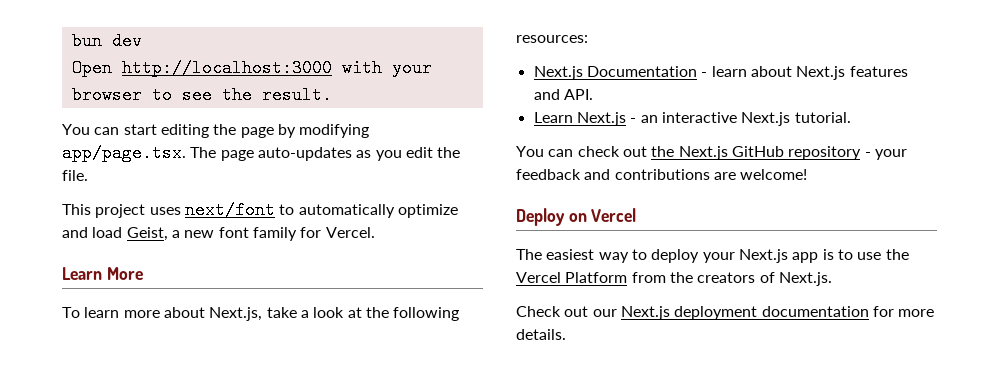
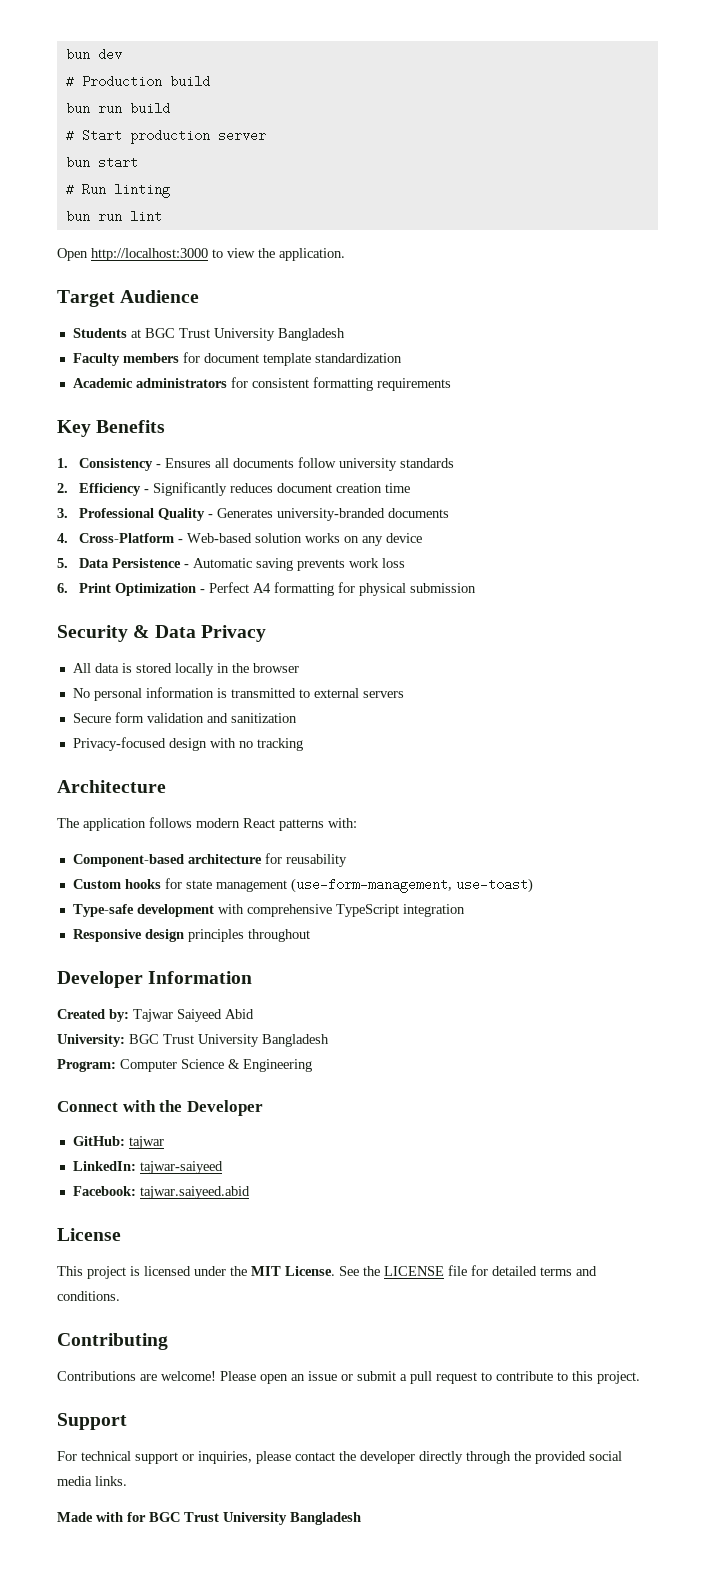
- Open http://localhost:3000 with your browser to see the result.
- You can start editing the page by modifying app/page.tsx. The page auto-updates as you edit the file.
- This project uses next/font to automatically optimize and load Geist, a new font family for Vercel.
- Learn More
- To learn more about Next.js, take a look at the following resources:
- Next.js Documentation - learn about Next.js features and API.
- Learn Next.js - an interactive Next.js tutorial.
- You can check out the Next.js GitHub repository - your feedback and contributions are welcome!
- Deploy on Vercel
- The easiest way to deploy your Next.js app is to use the Vercel Platform from the creators of Next.js.
- Check out our Next.js deployment documentation for more details.
+ # Production build
+ bun run build
+ # Start production server
+ bun start
+ # Run linting
+ bun run lint
+ Open http://localhost:3000 to view the application.
+ Target Audience
+ Students at BGC Trust University Bangladesh
+ Faculty members for document template standardization
+ Academic administrators for consistent formatting requirements
+ Key Benefits
+ 1. Consistency - Ensures all documents follow university standards
+ 2. Efficiency - Significantly reduces document creation time
+ 3. Professional Quality - Generates university-branded documents
+ 4. Cross-Platform - Web-based solution works on any device
+ 5. Data Persistence - Automatic saving prevents work loss
+ 6. Print Optimization - Perfect A4 formatting for physical submission
+ Security & Data Privacy
+ All data is stored locally in the browser
+ No personal information is transmitted to external servers
+ Secure form validation and sanitization
+ Privacy-focused design with no tracking
+ Architecture
+ The application follows modern React patterns with:
+ Component-based architecture for reusability
+ Custom hooks for state management (use-form-management, use-toast)
+ Type-safe development with comprehensive TypeScript integration
+ Responsive design principles throughout
+ Developer Information
+ Created by: Tajwar Saiyeed Abid
+ University: BGC Trust University Bangladesh
+ Program: Computer Science & Engineering
+ Connect with the Developer
+ GitHub: tajwar
+ LinkedIn: tajwar-saiyeed
+ Facebook: tajwar.saiyeed.abid
+ License
+ This project is licensed under the MIT License. See the LICENSE file for detailed terms and conditions.
+ Contributing
+ Contributions are welcome! Please open an issue or submit a pull request to contribute to this project.
+ Support
+ For technical support or inquiries, please contact the developer directly through the provided social media links.
+ Made with for BGC Trust University Bangladesh

